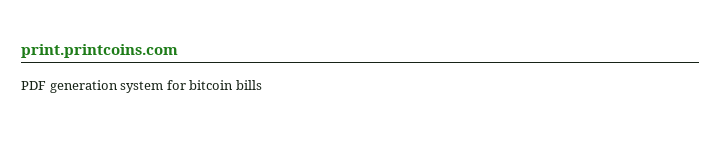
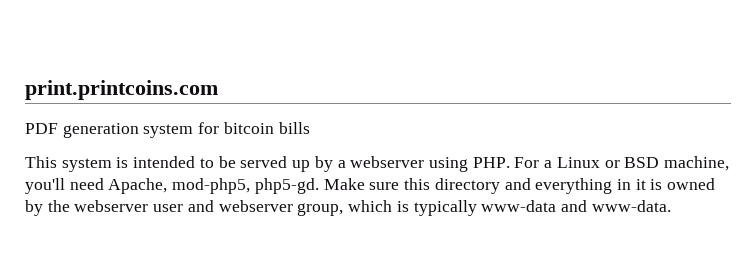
+ This system is intended to be served up by a webserver using PHP. For a Linux or BSD machine, you'll need Apache, mod-php5, php5-gd. Make sure this directory and everything in it is owned by the webserver user and webserver group, which is typically www-data and www-data.

